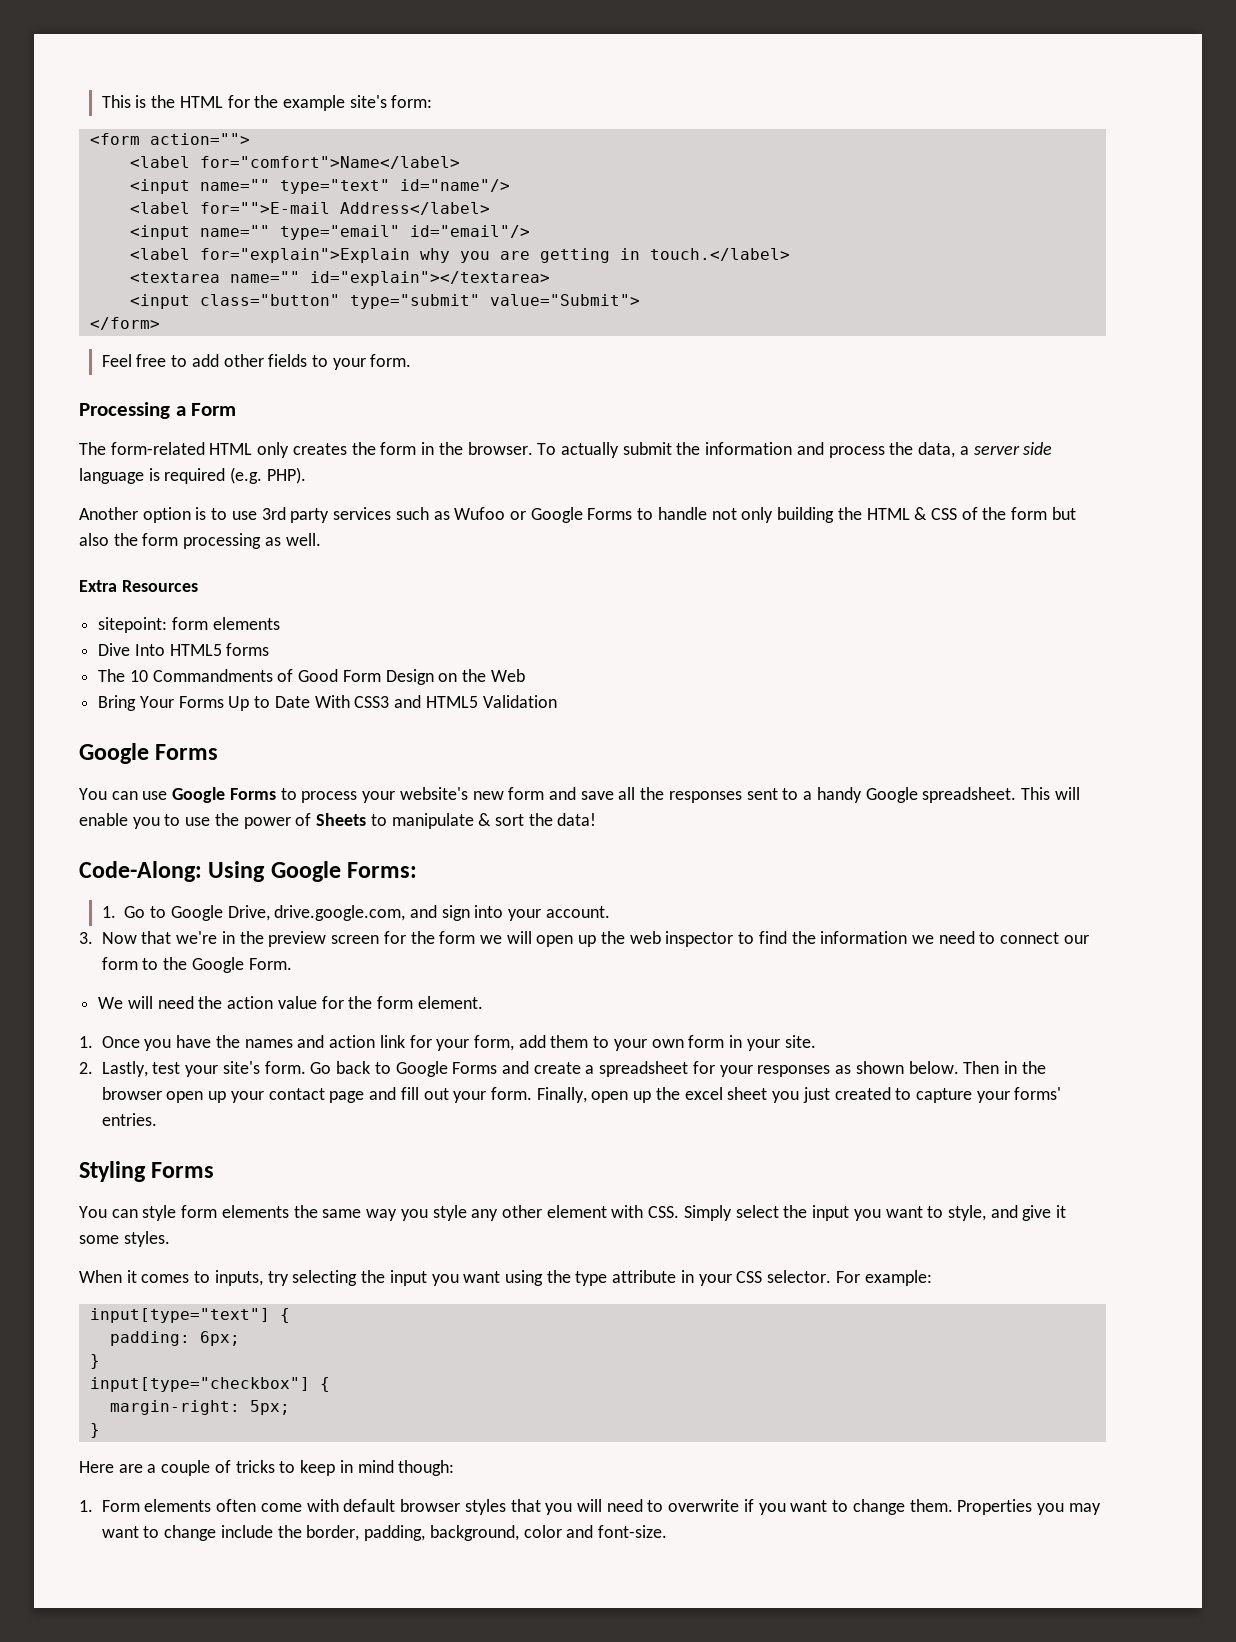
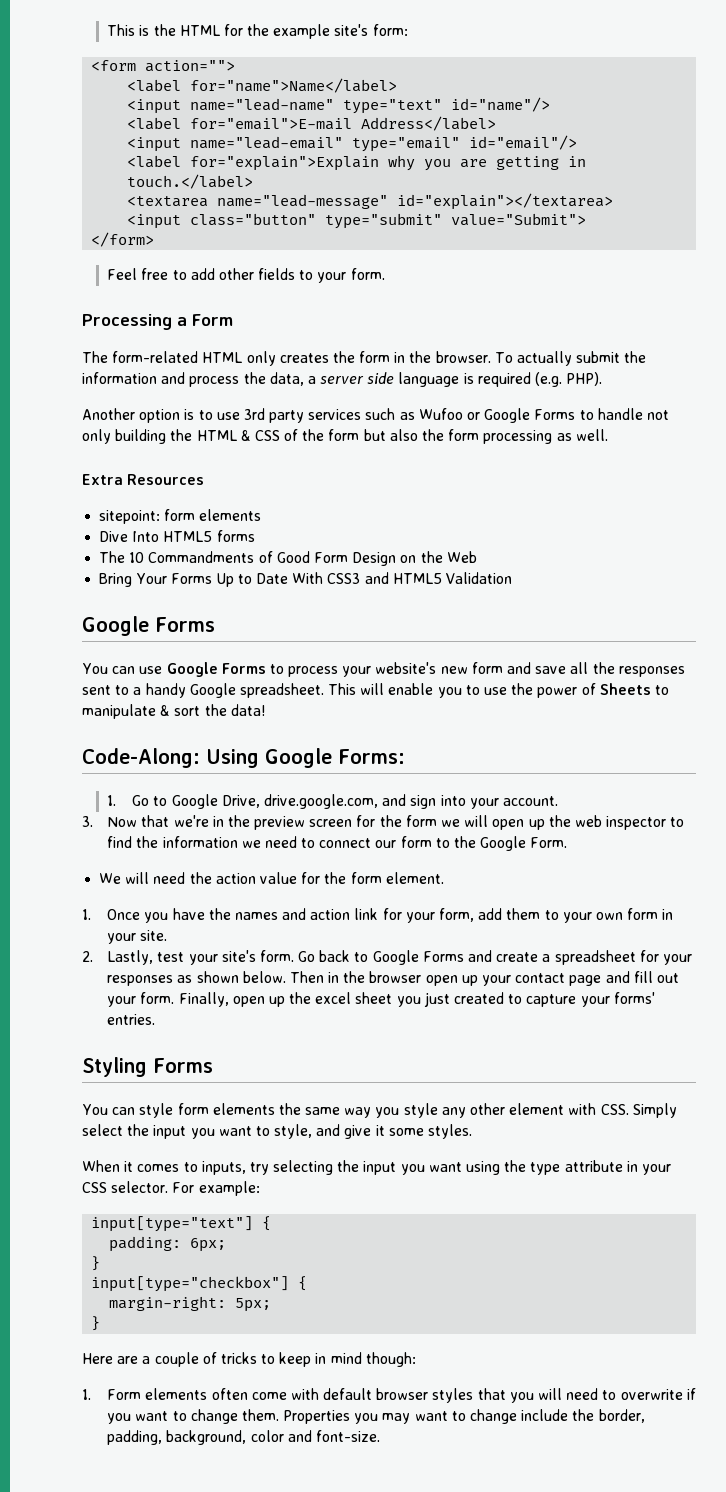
- <label for="comfort">Name</label>
- <input name="" type="text" id="name"/>
+ <label for="name">Name</label>
+ <input name="lead-name" type="text" id="name"/>
- <label for="">E-mail Address</label>
+ <label for="email">E-mail Address</label>
- <input name="" type="email" id="email"/>
+ <input name="lead-email" type="email" id="email"/>
- <textarea name="" id="explain"></textarea>
+ <textarea name="lead-message" id="explain"></textarea>

